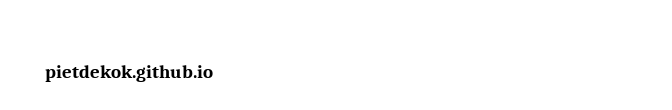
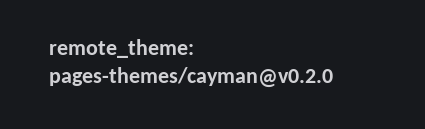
- pietdekok.github.io
+ remote_theme: pages-themes/cayman@v0.2.0

